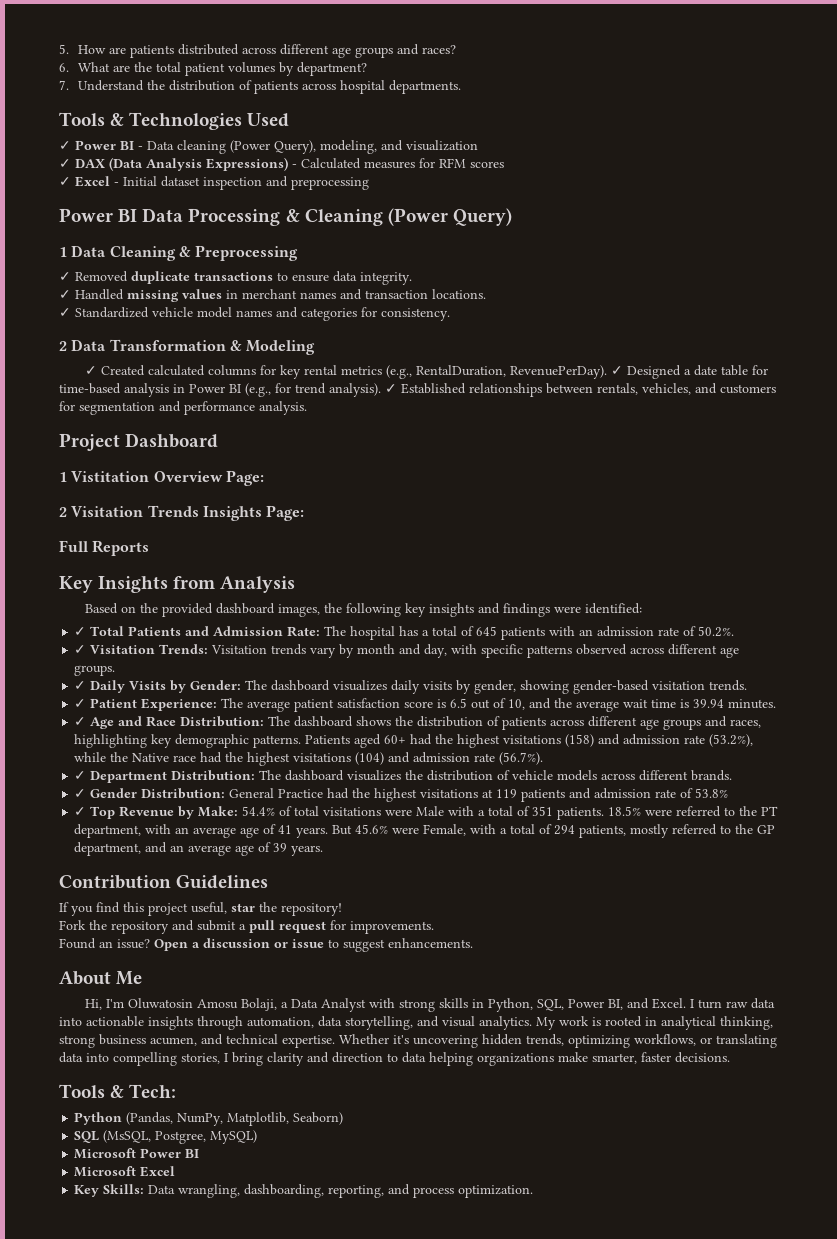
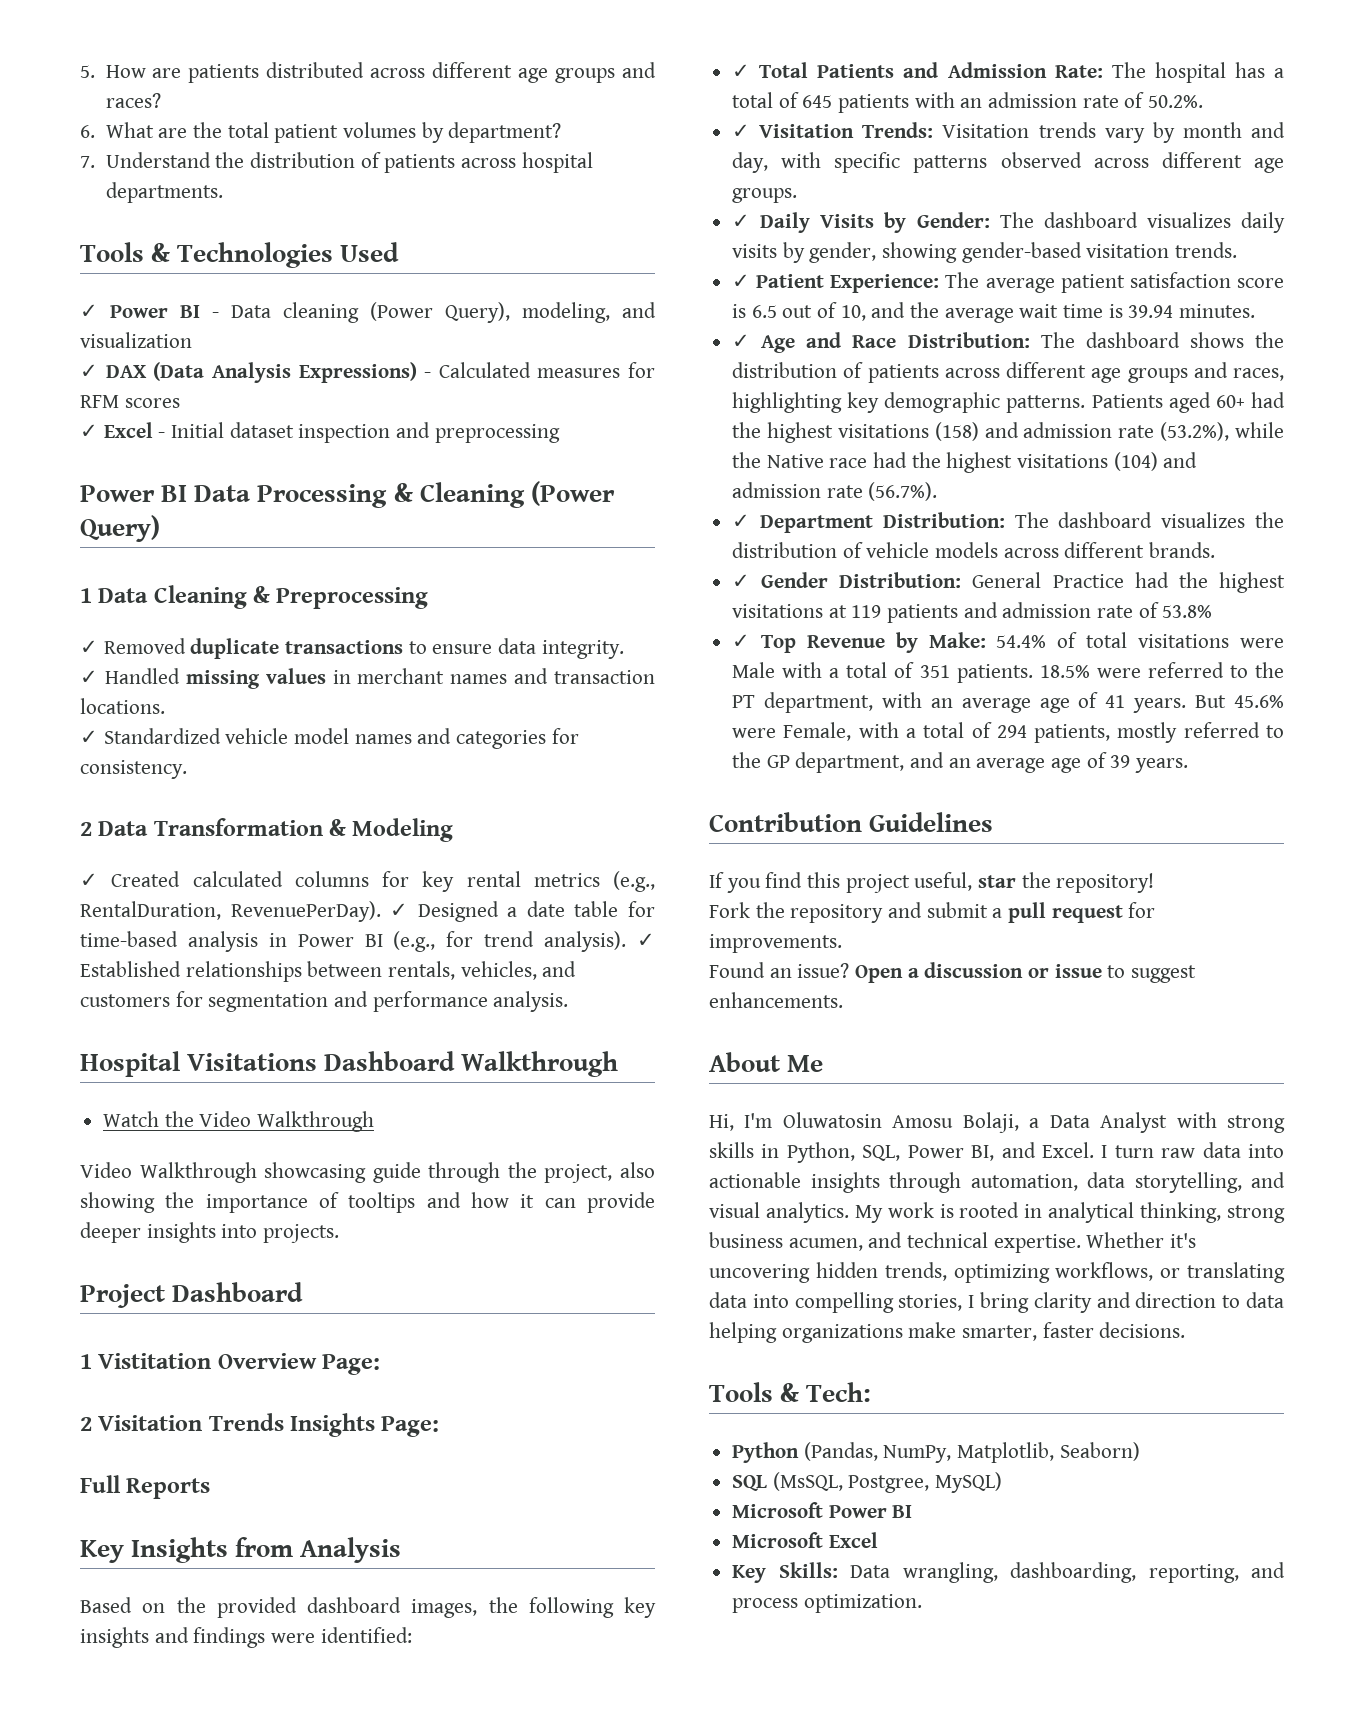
+ Hospital Visitations Dashboard Walkthrough
+ Watch the Video Walkthrough
+ Video Walkthrough showcasing guide through the project, also showing the importance of tooltips and how it can provide deeper insights into projects.

